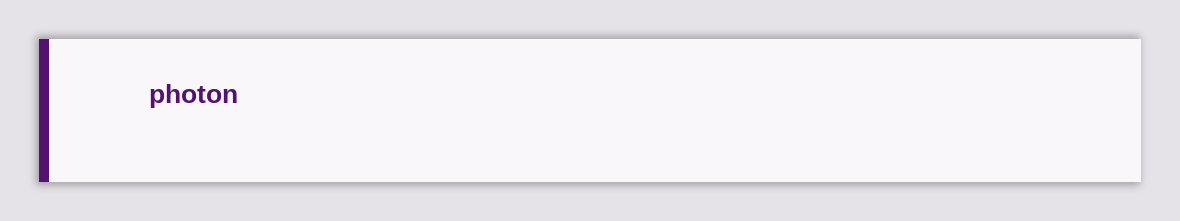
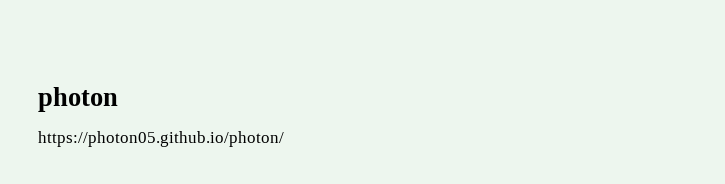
+ https://photon05.github.io/photon/

